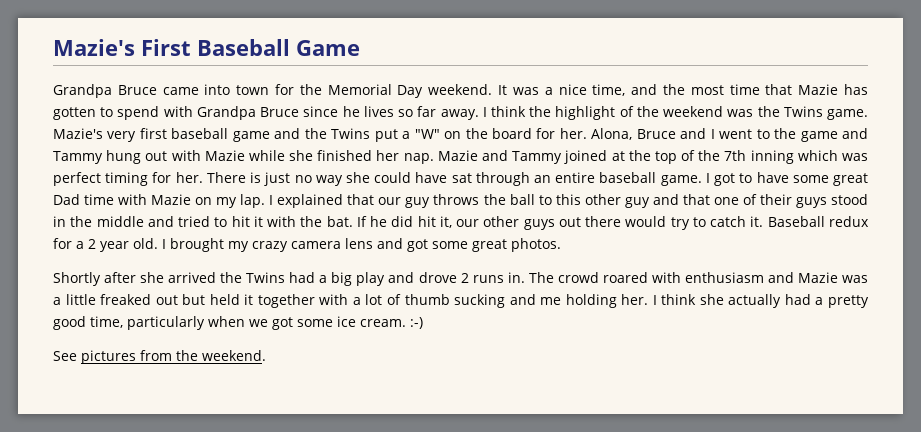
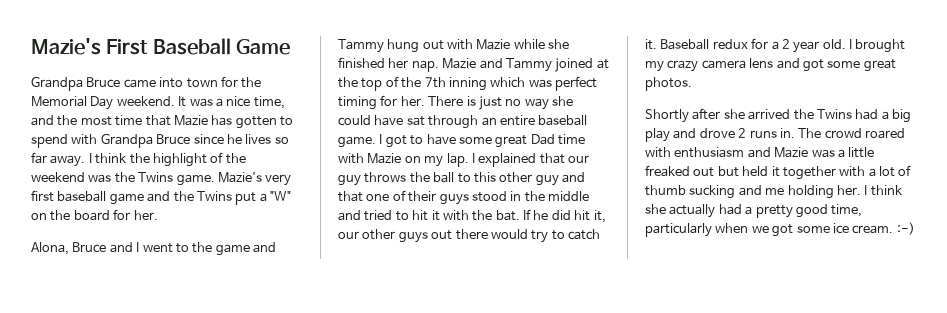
- Mazie's very first baseball game and the Twins put a "W" on the board for her. Alona, Bruce and I went to the game and Tammy hung out with Mazie while she finished her nap.
+ Mazie's very first baseball game and the Twins put a "W" on the board for her.
+ Alona, Bruce and I went to the game and Tammy hung out with Mazie while she finished her nap.
- See pictures from the weekend.

